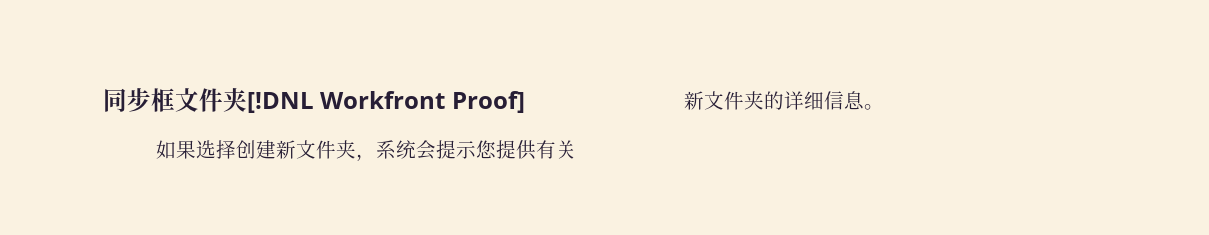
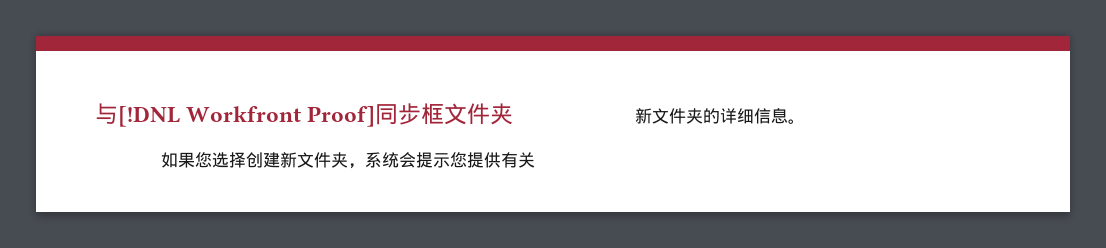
- 同步框文件夹[!DNL Workfront Proof]
+ 与[!DNL Workfront Proof]同步框文件夹
- 如果选择创建新文件夹，系统会提示您提供有关新文件夹的详细信息。
+ 如果您选择创建新文件夹，系统会提示您提供有关新文件夹的详细信息。

